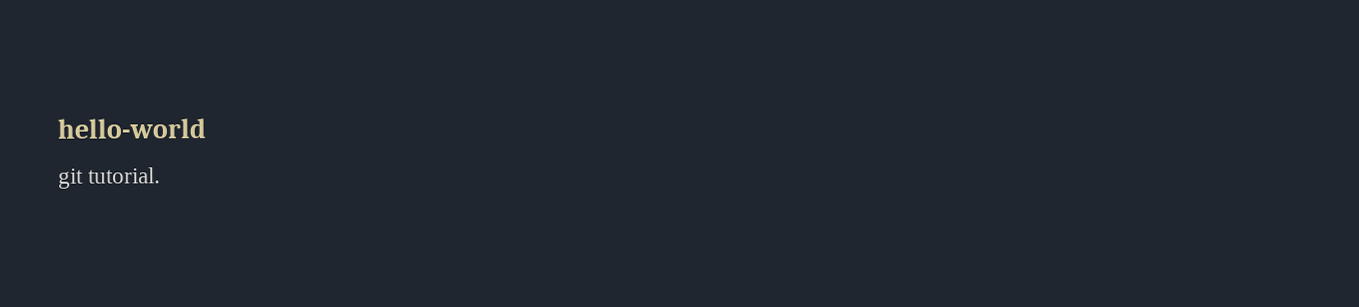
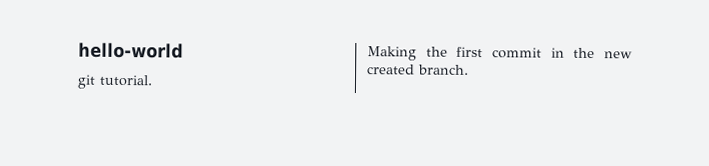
+ Making the first commit in the new created branch.

